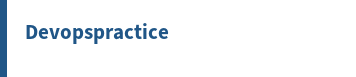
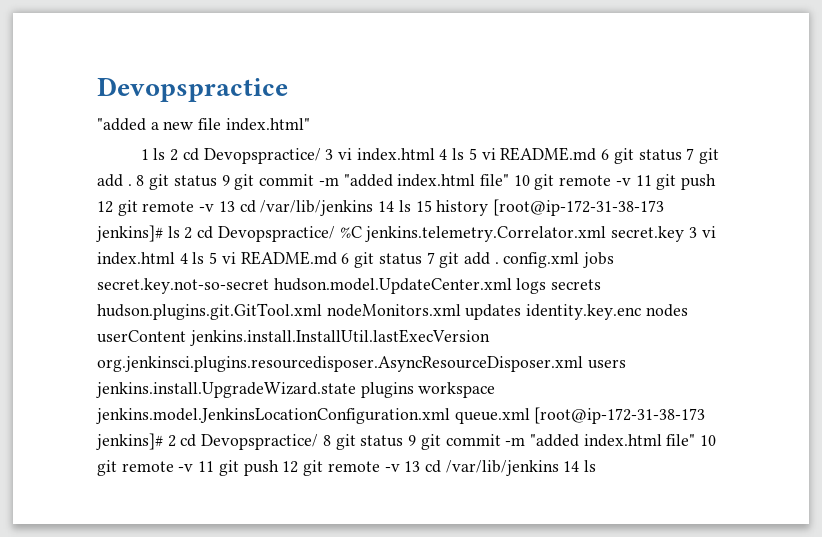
+ "added a new file index.html"
+ 1 ls 2 cd Devopspractice/ 3 vi index.html 4 ls 5 vi README.md 6 git status 7 git add . 8 git status 9 git commit -m "added index.html file" 10 git remote -v 11 git push 12 git remote -v 13 cd /var/lib/jenkins 14 ls 15 history [root@ip-172-31-38-173 jenkins]# ls 2 cd Devopspractice/ %C jenkins.telemetry.Correlator.xml secret.key 3 vi index.html 4 ls 5 vi README.md 6 git status 7 git add . config.xml jobs secret.key.not-so-secret hudson.model.UpdateCenter.xml logs secrets hudson.plugins.git.GitTool.xml nodeMonitors.xml updates identity.key.enc nodes userContent jenkins.install.InstallUtil.lastExecVersion org.jenkinsci.plugins.resourcedisposer.AsyncResourceDisposer.xml users jenkins.install.UpgradeWizard.state plugins workspace jenkins.model.JenkinsLocationConfiguration.xml queue.xml [root@ip-172-31-38-173 jenkins]# 2 cd Devopspractice/ 8 git status 9 git commit -m "added index.html file" 10 git remote -v 11 git push 12 git remote -v 13 cd /var/lib/jenkins 14 ls

